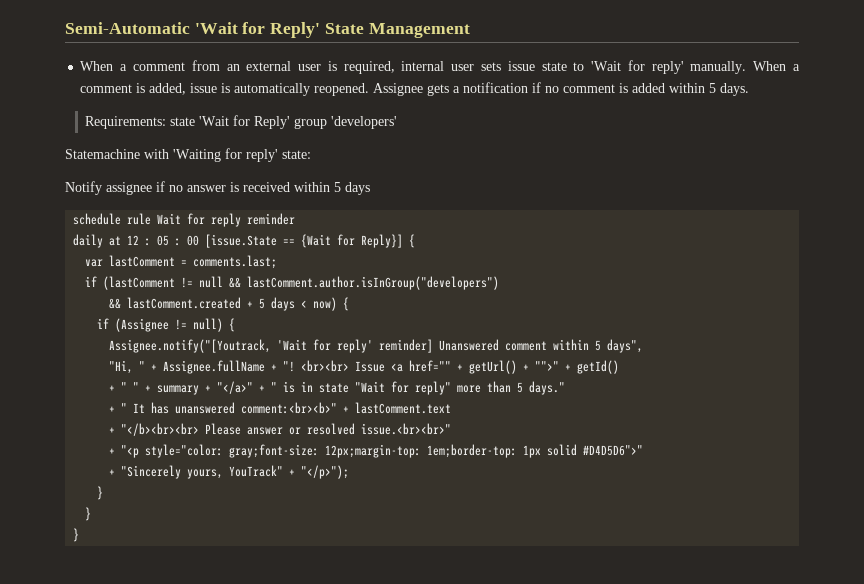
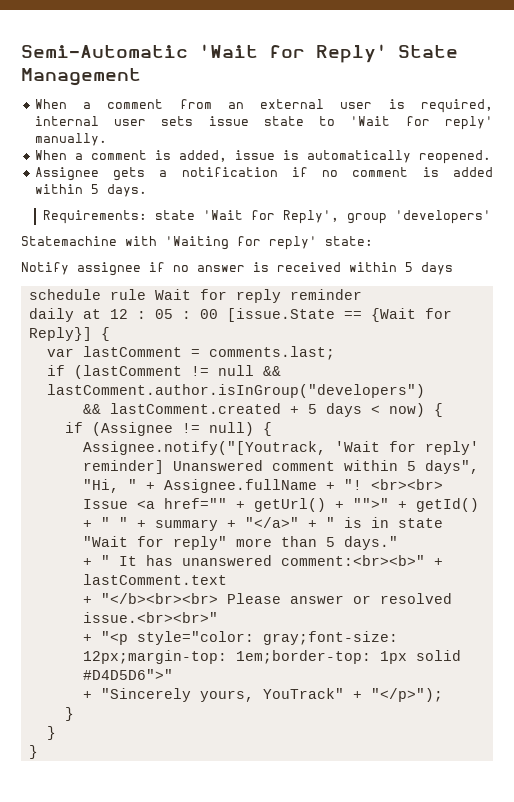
- When a comment from an external user is required, internal user sets issue state to 'Wait for reply' manually. When a comment is added, issue is automatically reopened. Assignee gets a notification if no comment is added within 5 days.
+ When a comment from an external user is required, internal user sets issue state to 'Wait for reply' manually.
+ When a comment is added, issue is automatically reopened.
+ Assignee gets a notification if no comment is added within 5 days.
- Requirements: state 'Wait for Reply' group 'developers'
+ Requirements: state 'Wait for Reply', group 'developers'

